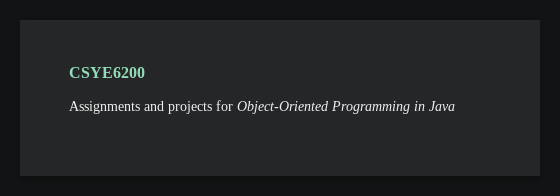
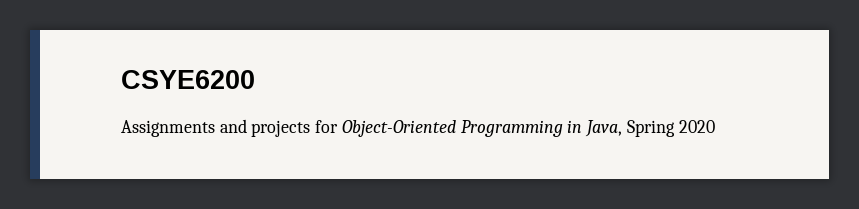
- Assignments and projects for Object-Oriented Programming in Java
+ Assignments and projects for Object-Oriented Programming in Java, Spring 2020

